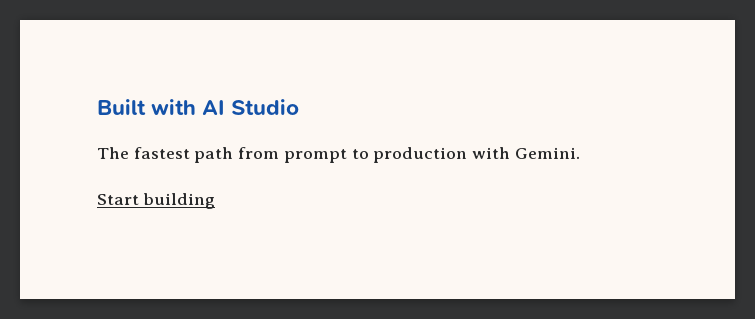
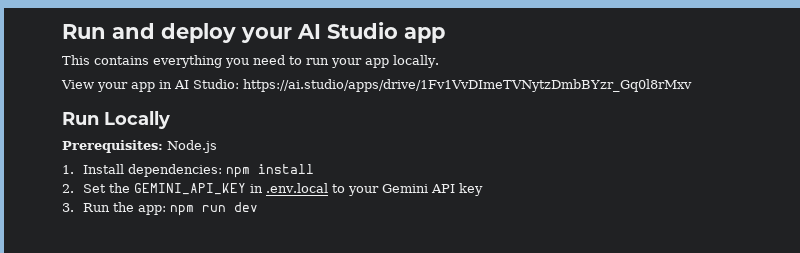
- Built with AI Studio
- The fastest path from prompt to production with Gemini.
- Start building
+ Run and deploy your AI Studio app
+ This contains everything you need to run your app locally.
+ View your app in AI Studio: https://ai.studio/apps/drive/1Fv1VvDImeTVNytzDmbBYzr_Gq0l8rMxv
+ Run Locally
+ Prerequisites: Node.js
+ 1. Install dependencies: npm install
+ 2. Set the GEMINI_API_KEY in .env.local to your Gemini API key
+ 3. Run the app: npm run dev

